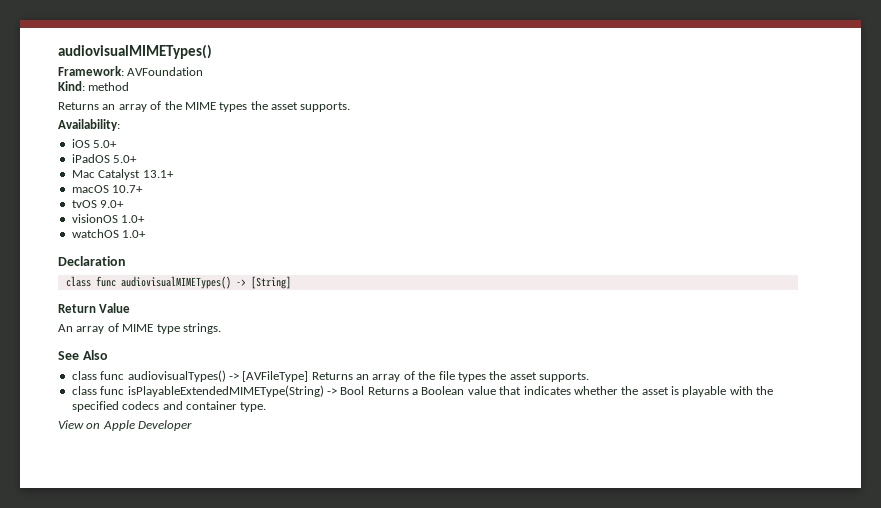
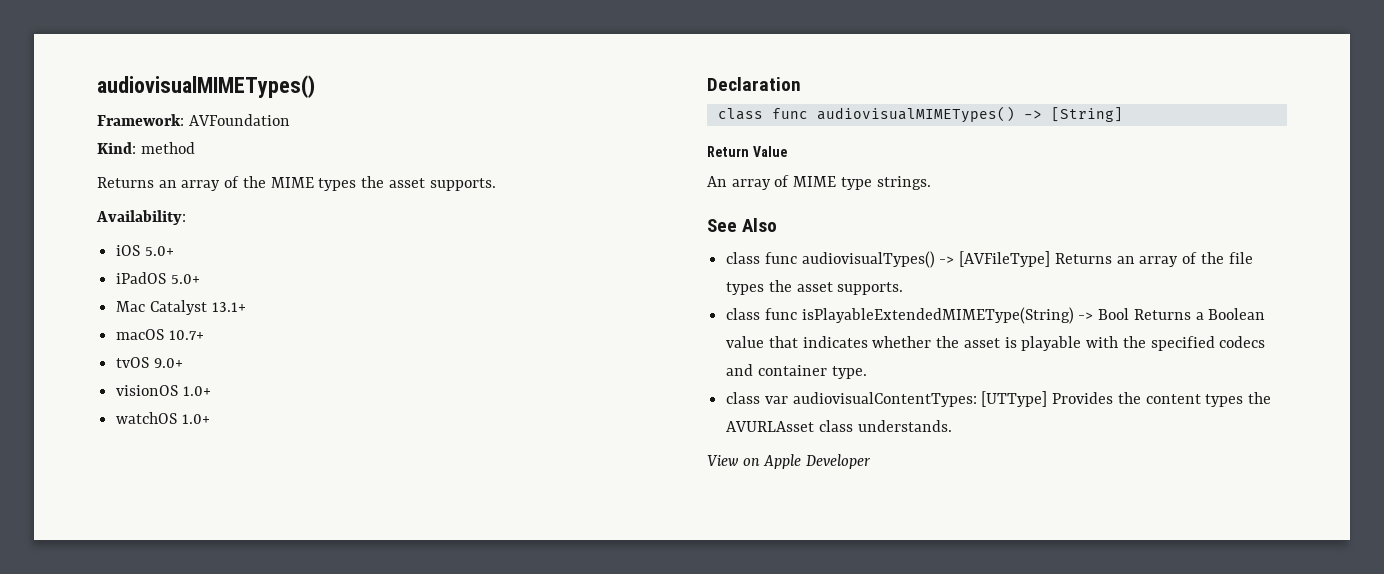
+ class var audiovisualContentTypes: [UTType] Provides the content types the AVURLAsset class understands.

